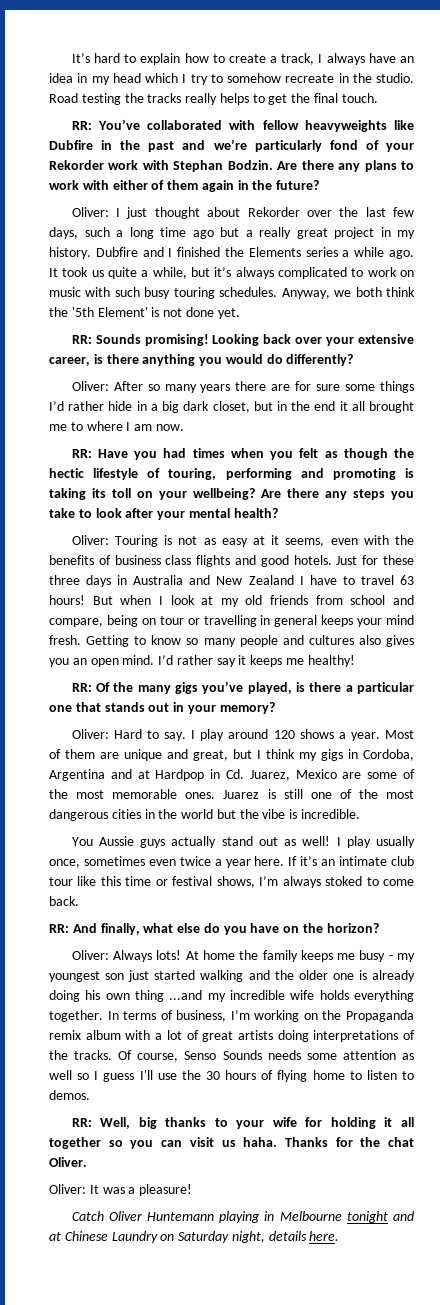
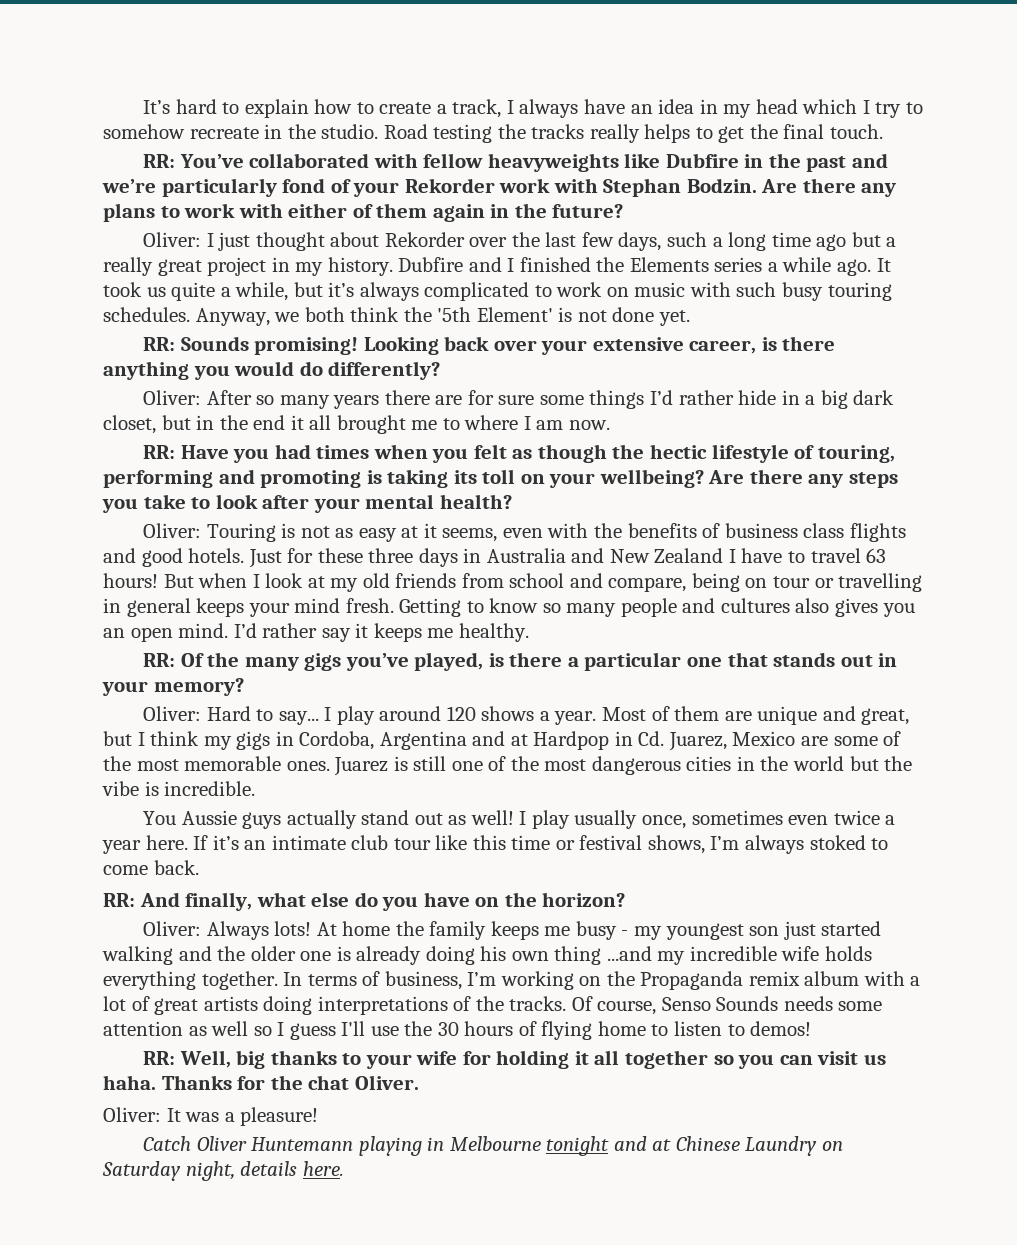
- I’d rather say it keeps me healthy!
+ I’d rather say it keeps me healthy.
- Oliver: Hard to say.
+ Oliver: Hard to say...
- Of course, Senso Sounds needs some attention as well so I guess I'll use the 30 hours of flying home to listen to demos.
+ Of course, Senso Sounds needs some attention as well so I guess I'll use the 30 hours of flying home to listen to demos!

